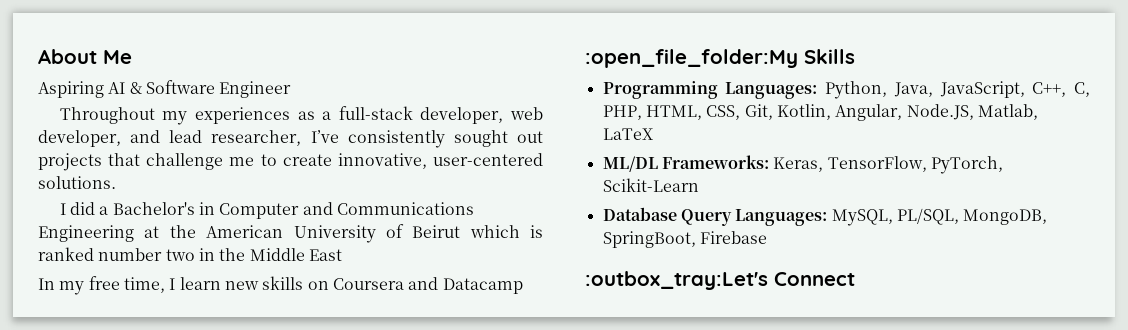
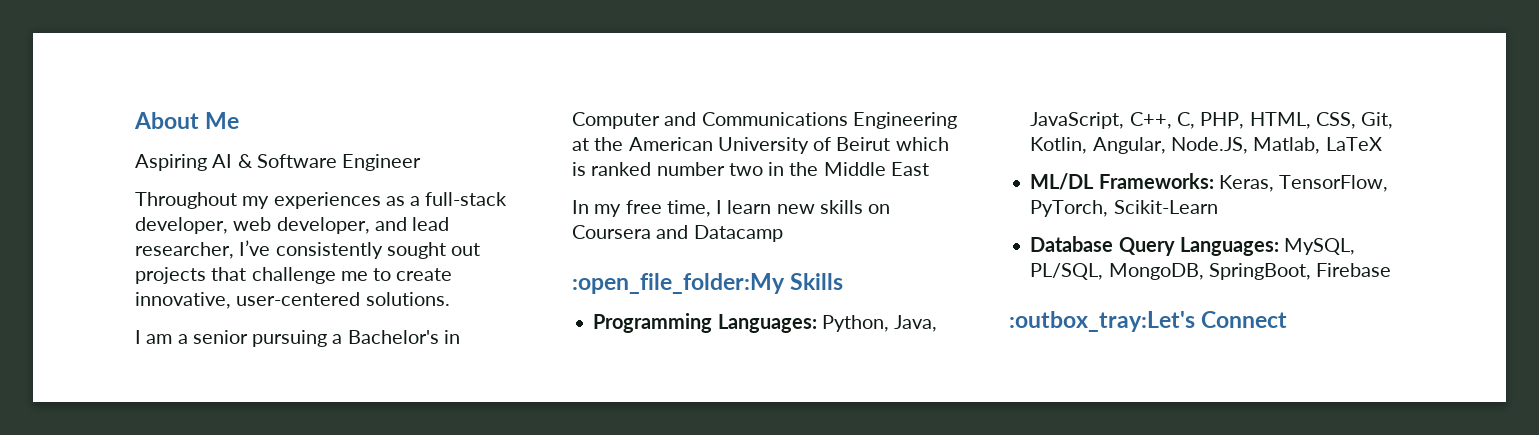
- I did a Bachelor's in Computer and Communications Engineering at the American University of Beirut which is ranked number two in the Middle East
+ I am a senior pursuing a Bachelor's in Computer and Communications Engineering at the American University of Beirut which is ranked number two in the Middle East

